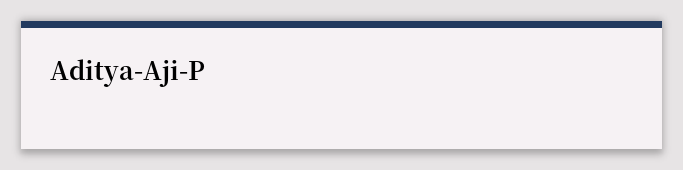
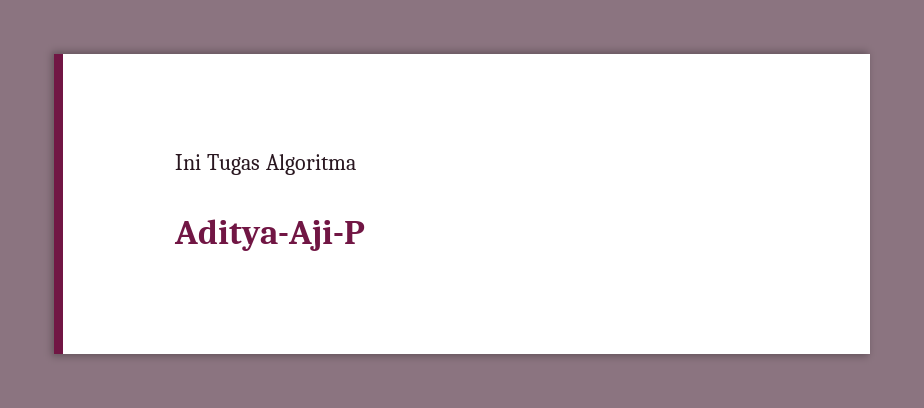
+ Ini Tugas Algoritma

